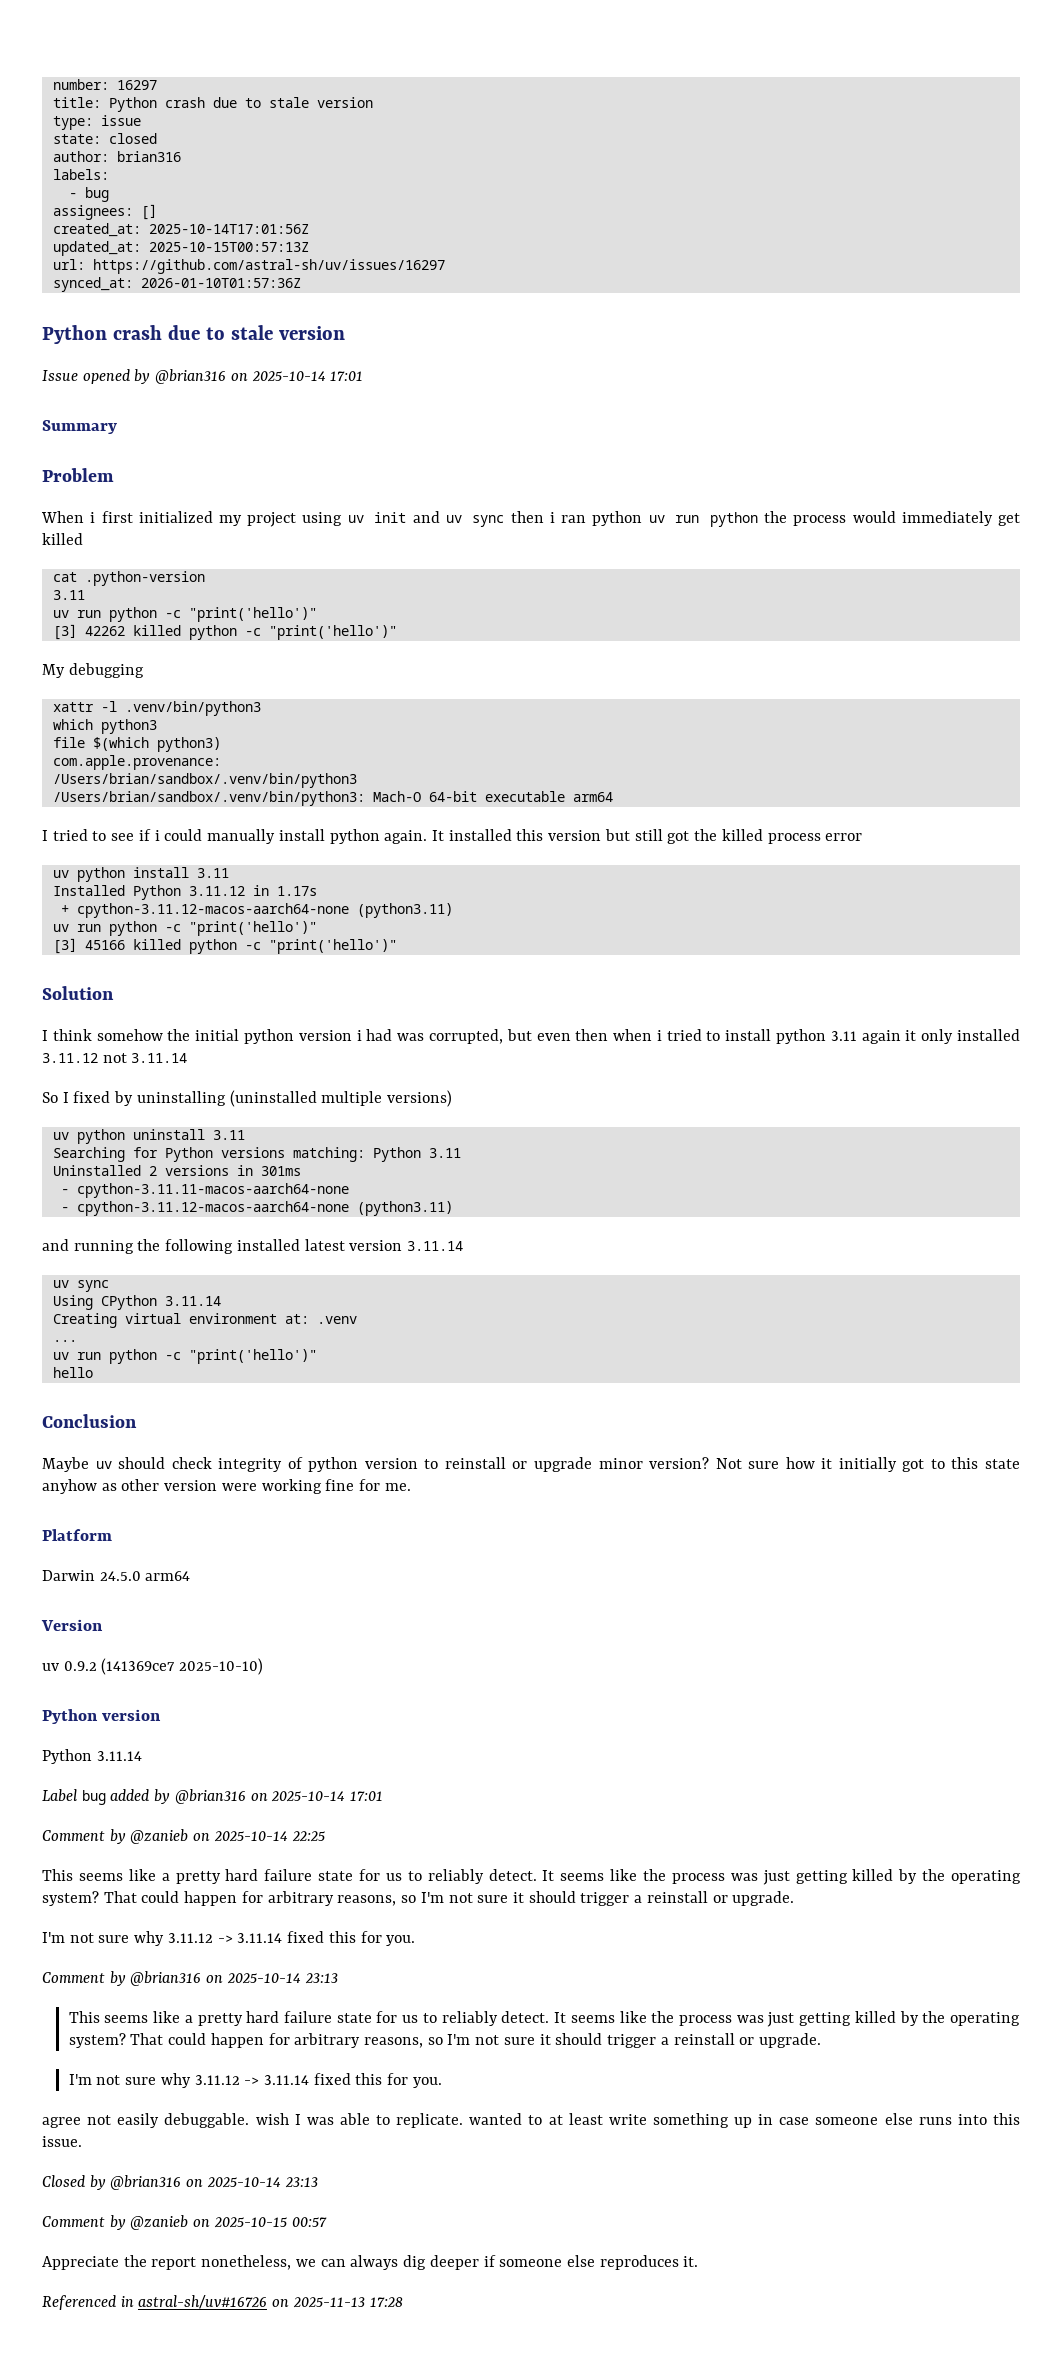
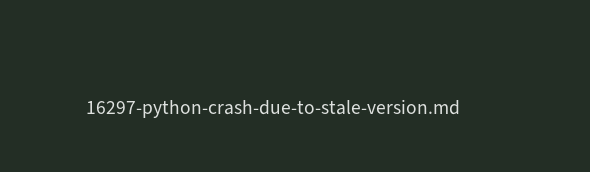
- number: 16297
- title: Python crash due to stale version
- type: issue
- state: closed
- author: brian316
- labels:
- - bug
- assignees: []
- created_at: 2025-10-14T17:01:56Z
- updated_at: 2025-10-15T00:57:13Z
- url: https://github.com/astral-sh/uv/issues/16297
- synced_at: 2026-01-10T01:57:36Z
- Python crash due to stale version
- Issue opened by @brian316 on 2025-10-14 17:01
- Summary
- Problem
- When i first initialized my project using uv init and uv sync then i ran python uv run python the process would immediately get killed
- cat .python-version
- 3.11
- uv run python -c "print('hello')"
- [3] 42262 killed python -c "print('hello')"
- My debugging
- xattr -l .venv/bin/python3
- which python3
- file $(which python3)
- com.apple.provenance:
- /Users/brian/sandbox/.venv/bin/python3
- /Users/brian/sandbox/.venv/bin/python3: Mach-O 64-bit executable arm64
- I tried to see if i could manually install python again. It installed this version but still got the killed process error
- uv python install 3.11
- Installed Python 3.11.12 in 1.17s
- + cpython-3.11.12-macos-aarch64-none (python3.11)
- uv run python -c "print('hello')"
- [3] 45166 killed python -c "print('hello')"
- Solution
- I think somehow the initial python version i had was corrupted, but even then when i tried to install python 3.11 again it only installed 3.11.12 not 3.11.14
- So I fixed by uninstalling (uninstalled multiple versions)
- uv python uninstall 3.11
- Searching for Python versions matching: Python 3.11
- Uninstalled 2 versions in 301ms
- - cpython-3.11.11-macos-aarch64-none
- - cpython-3.11.12-macos-aarch64-none (python3.11)
- and running the following installed latest version 3.11.14
- uv sync
- Using CPython 3.11.14
- Creating virtual environment at: .venv
- ...
- uv run python -c "print('hello')"
- hello
- Conclusion
- Maybe uv should check integrity of python version to reinstall or upgrade minor version? Not sure how it initially got to this state anyhow as other version were working fine for me.
- Platform
- Darwin 24.5.0 arm64
- Version
- uv 0.9.2 (141369ce7 2025-10-10)
- Python version
- Python 3.11.14
- Label bug added by @brian316 on 2025-10-14 17:01
- Comment by @zanieb on 2025-10-14 22:25
- This seems like a pretty hard failure state for us to reliably detect. It seems like the process was just getting killed by the operating system? That could happen for arbitrary reasons, so I'm not sure it should trigger a reinstall or upgrade.
- I'm not sure why 3.11.12 -> 3.11.14 fixed this for you.
- Comment by @brian316 on 2025-10-14 23:13
- This seems like a pretty hard failure state for us to reliably detect. It seems like the process was just getting killed by the operating system? That could happen for arbitrary reasons, so I'm not sure it should trigger a reinstall or upgrade.
- I'm not sure why 3.11.12 -> 3.11.14 fixed this for you.
- agree not easily debuggable. wish I was able to replicate. wanted to at least write something up in case someone else runs into this issue.
- Closed by @brian316 on 2025-10-14 23:13
- Comment by @zanieb on 2025-10-15 00:57
- Appreciate the report nonetheless, we can always dig deeper if someone else reproduces it.
- Referenced in astral-sh/uv#16726 on 2025-11-13 17:28
+ 16297-python-crash-due-to-stale-version.md

